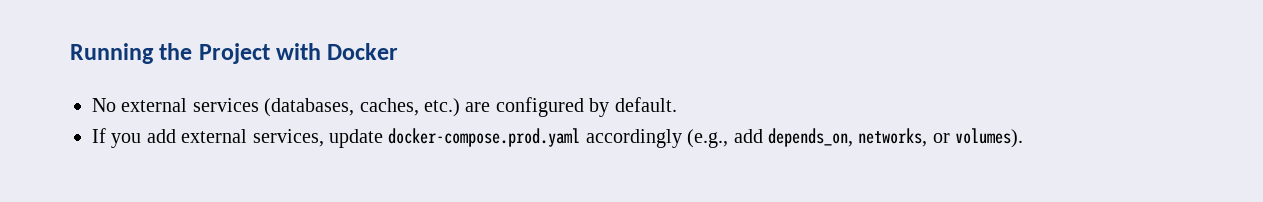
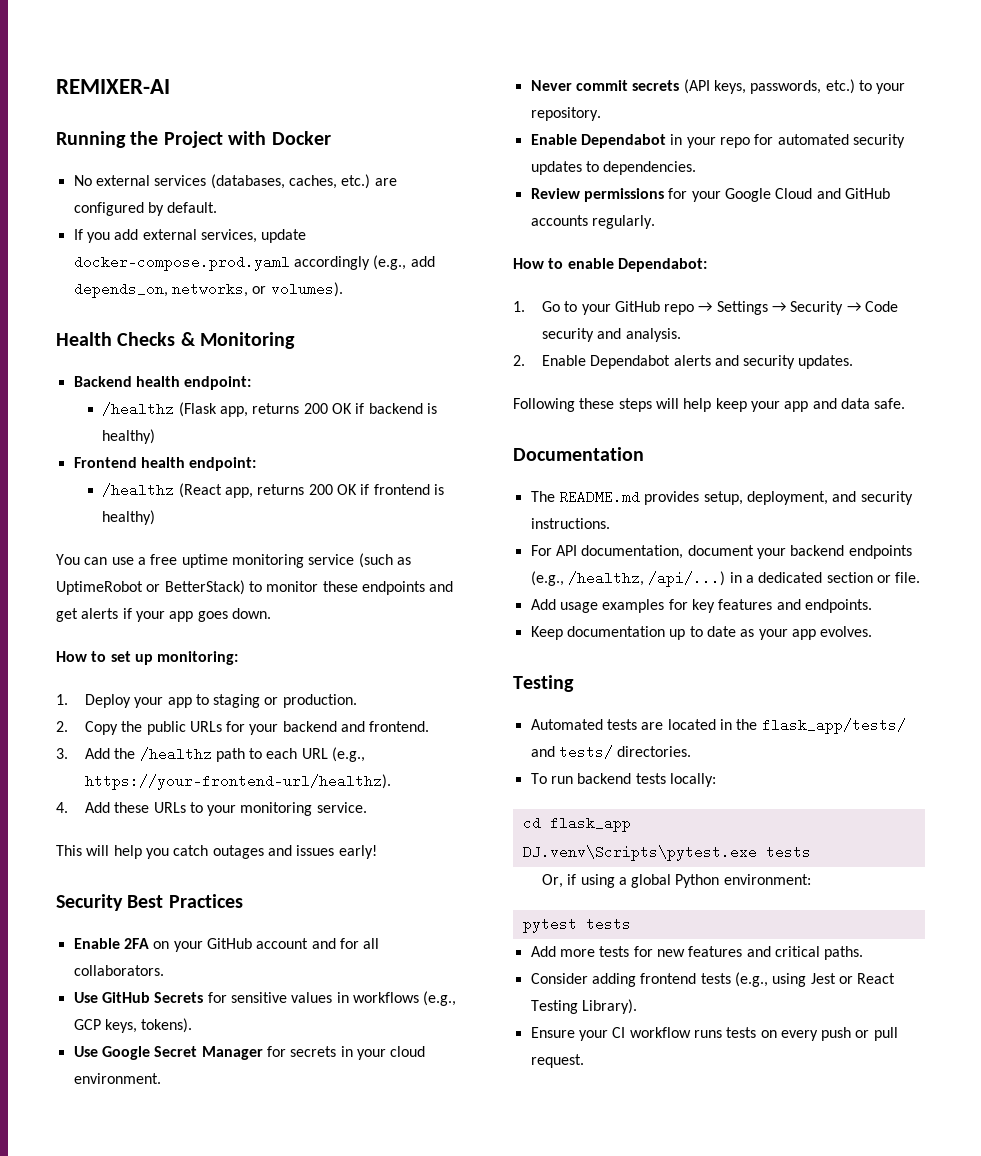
+ REMIXER-AI
+ Health Checks & Monitoring
+ Backend health endpoint:
+ /healthz (Flask app, returns 200 OK if backend is healthy)
+ Frontend health endpoint:
+ /healthz (React app, returns 200 OK if frontend is healthy)
+ You can use a free uptime monitoring service (such as UptimeRobot or BetterStack) to monitor these endpoints and get alerts if your app goes down.
+ How to set up monitoring:
+ 1. Deploy your app to staging or production.
+ 2. Copy the public URLs for your backend and frontend.
+ 3. Add the /healthz path to each URL (e.g., https://your-frontend-url/healthz).
+ 4. Add these URLs to your monitoring service.
+ This will help you catch outages and issues early!
+ Security Best Practices
+ Enable 2FA on your GitHub account and for all collaborators.
+ Use GitHub Secrets for sensitive values in workflows (e.g., GCP keys, tokens).
+ Use Google Secret Manager for secrets in your cloud environment.
+ Never commit secrets (API keys, passwords, etc.) to your repository.
+ Enable Dependabot in your repo for automated security updates to dependencies.
+ Review permissions for your Google Cloud and GitHub accounts regularly.
+ How to enable Dependabot:
+ 1. Go to your GitHub repo → Settings → Security → Code security and analysis.
+ 2. Enable Dependabot alerts and security updates.
+ Following these steps will help keep your app and data safe.
+ Documentation
+ The README.md provides setup, deployment, and security instructions.
+ For API documentation, document your backend endpoints (e.g., /healthz, /api/...) in a dedicated section or file.
+ Add usage examples for key features and endpoints.
+ Keep documentation up to date as your app evolves.
+ Testing
+ Automated tests are located in the flask_app/tests/ and tests/ directories.
+ To run backend tests locally:
+ cd flask_app
+ DJ.venv\Scripts\pytest.exe tests
+ Or, if using a global Python environment:
+ pytest tests
+ Add more tests for new features and critical paths.
+ Consider adding frontend tests (e.g., using Jest or React Testing Library).
+ Ensure your CI workflow runs tests on every push or pull request.

